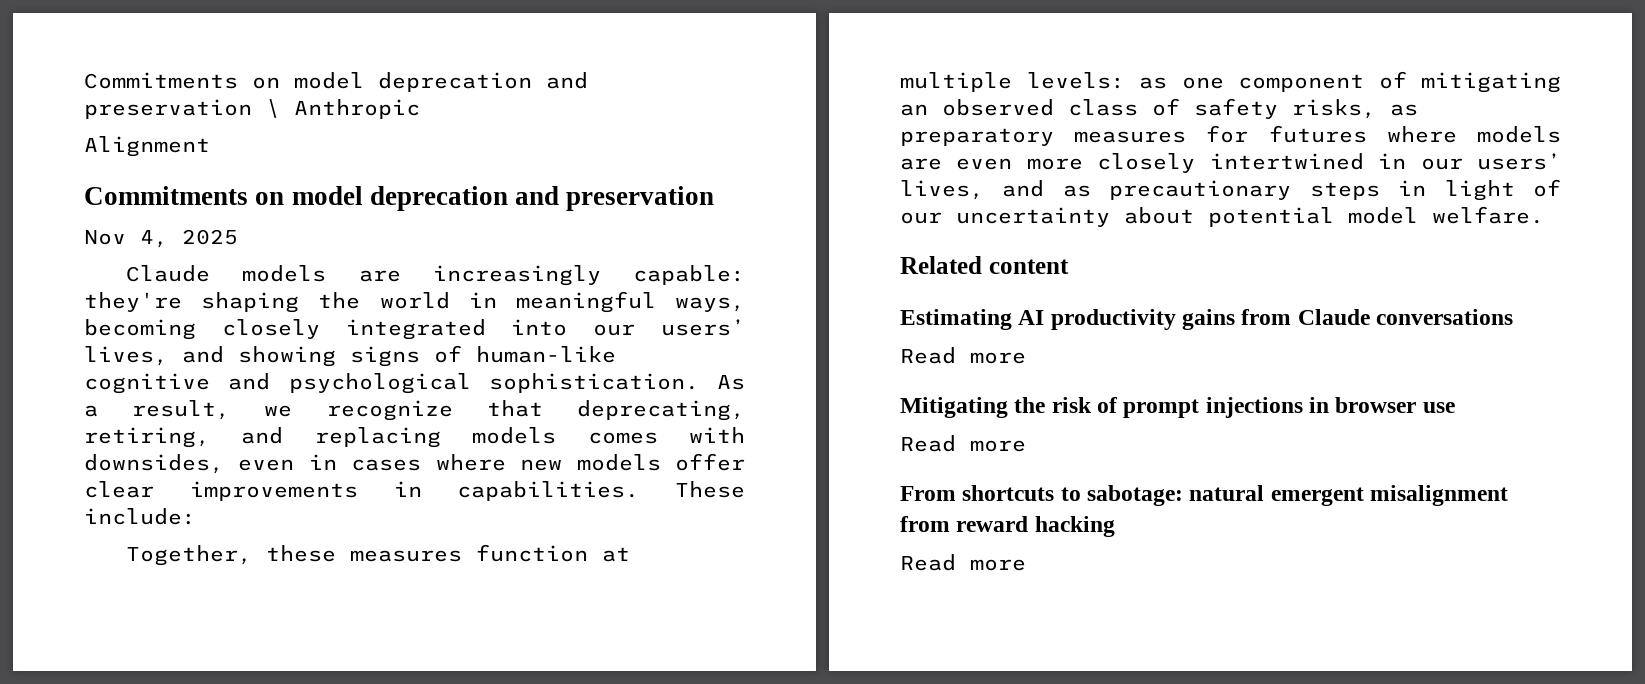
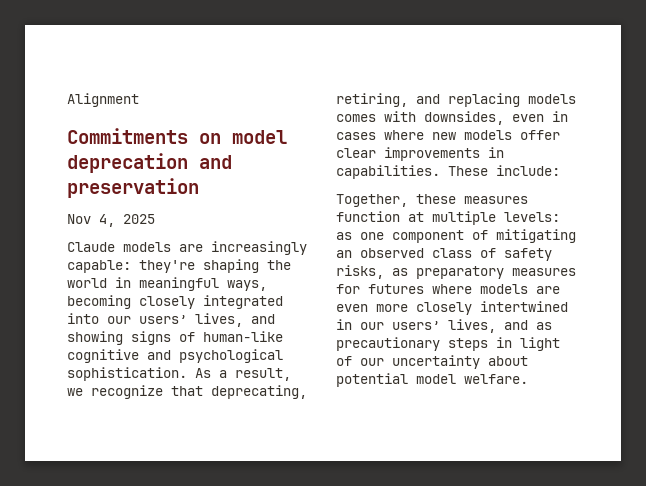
- Commitments on model deprecation and preservation \ Anthropic
- Related content
- Estimating AI productivity gains from Claude conversations
- Read more
- Mitigating the risk of prompt injections in browser use
- Read more
- From shortcuts to sabotage: natural emergent misalignment from reward hacking
- Read more

